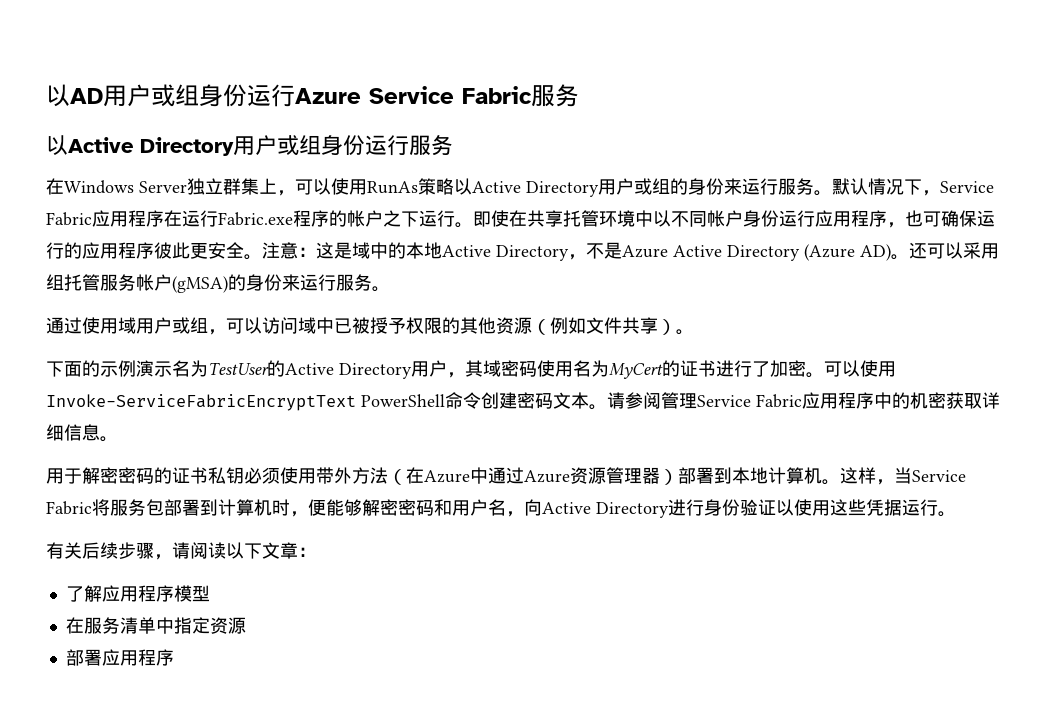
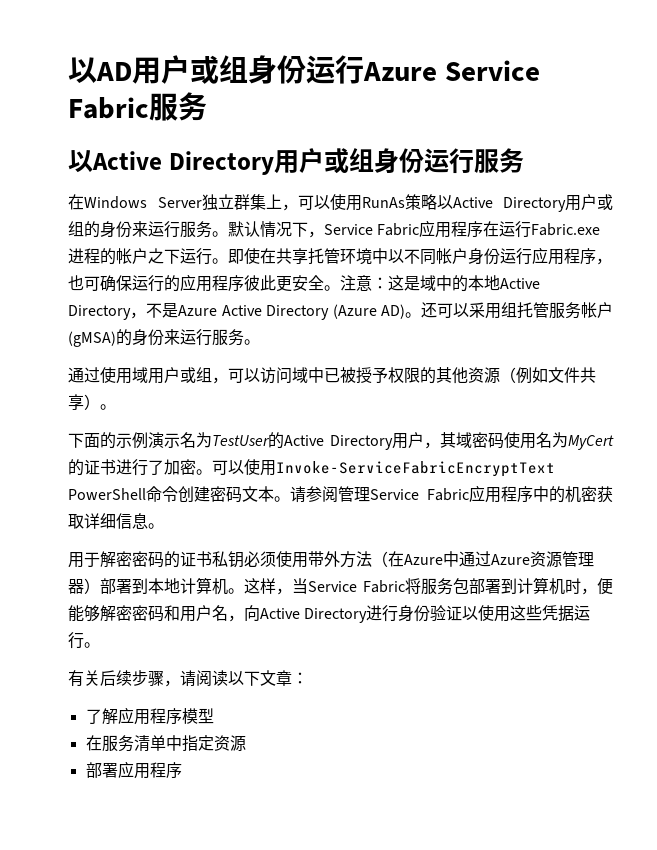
- 默认情况下，Service Fabric应用程序在运行Fabric.exe程序的帐户之下运行。
+ 默认情况下，Service Fabric应用程序在运行Fabric.exe进程的帐户之下运行。

